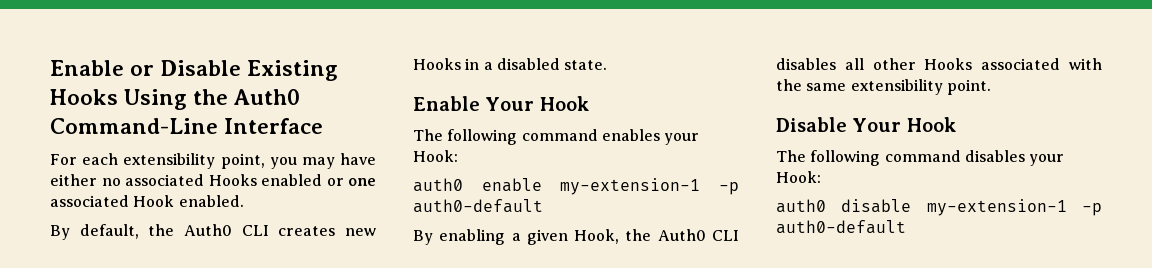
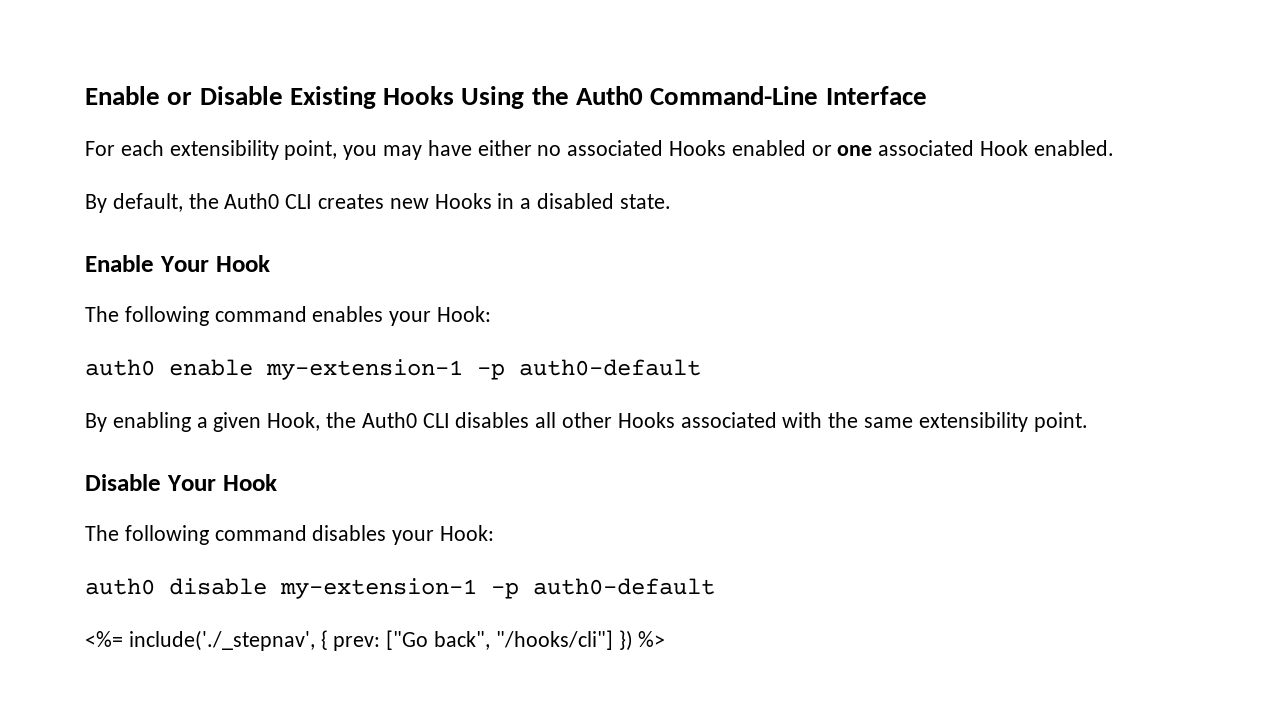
+ <%= include('./_stepnav', { prev: ["Go back", "/hooks/cli"] }) %>

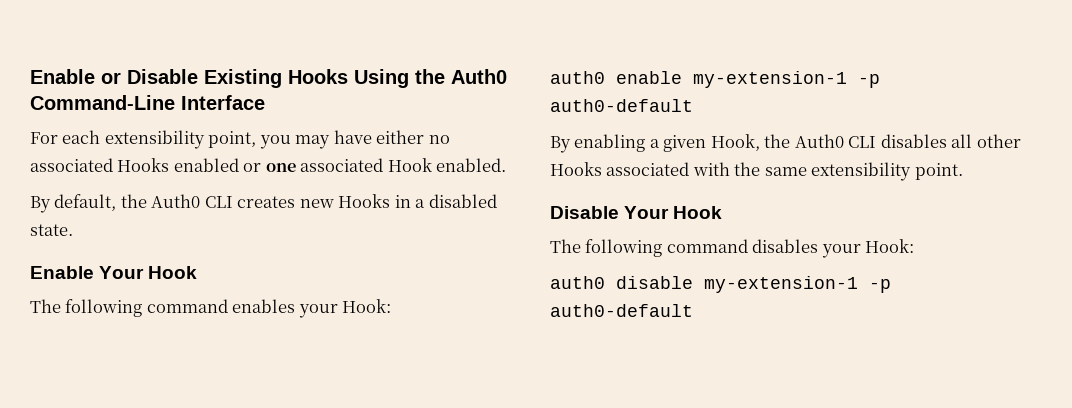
- <%= include('./_stepnav', { prev: ["Go back", "/hooks/cli"] }) %>

